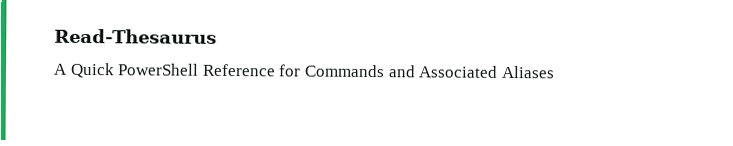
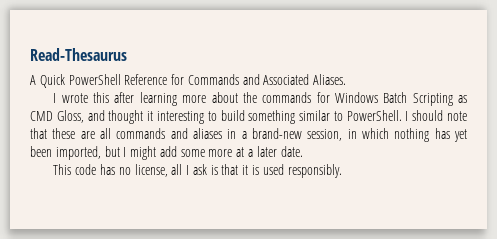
- A Quick PowerShell Reference for Commands and Associated Aliases
+ A Quick PowerShell Reference for Commands and Associated Aliases.
+ I wrote this after learning more about the commands for Windows Batch Scripting as CMD Gloss, and thought it interesting to build something similar to PowerShell. I should note that these are all commands and aliases in a brand-new session, in which nothing has yet been imported, but I might add some more at a later date.
+ This code has no license, all I ask is that it is used responsibly.

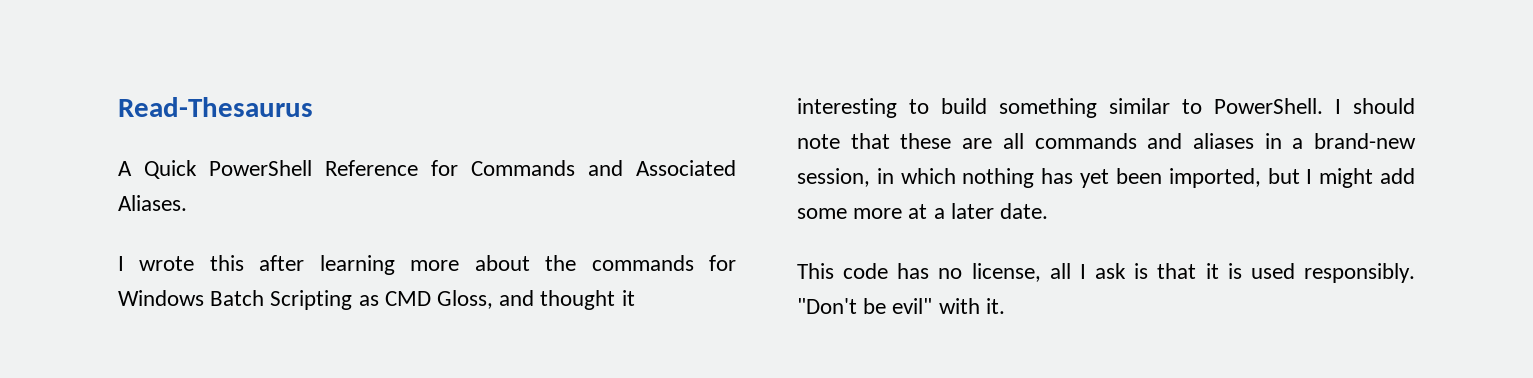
+ "Don't be evil" with it.

